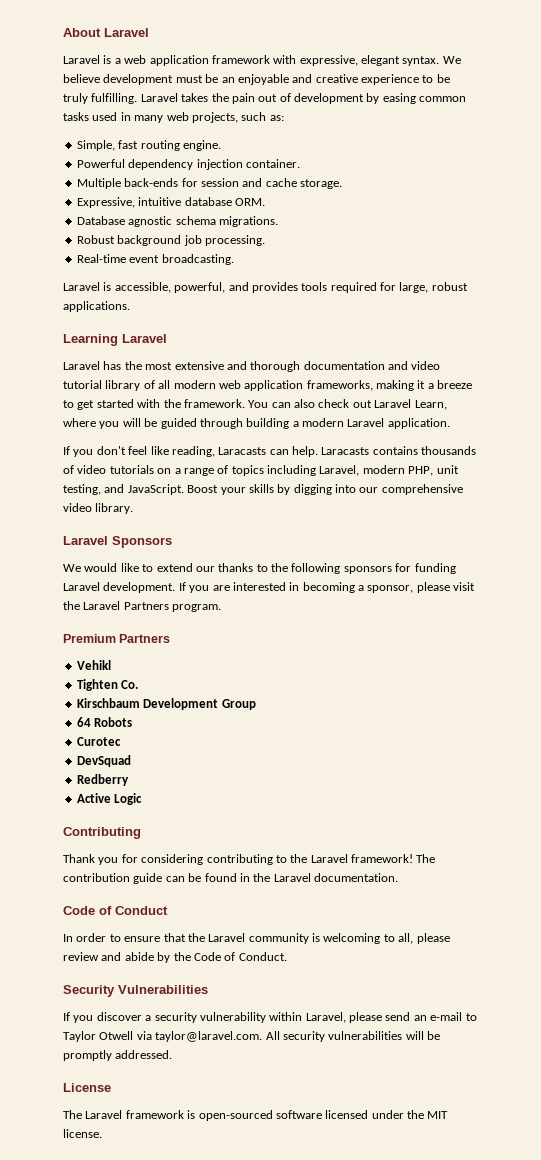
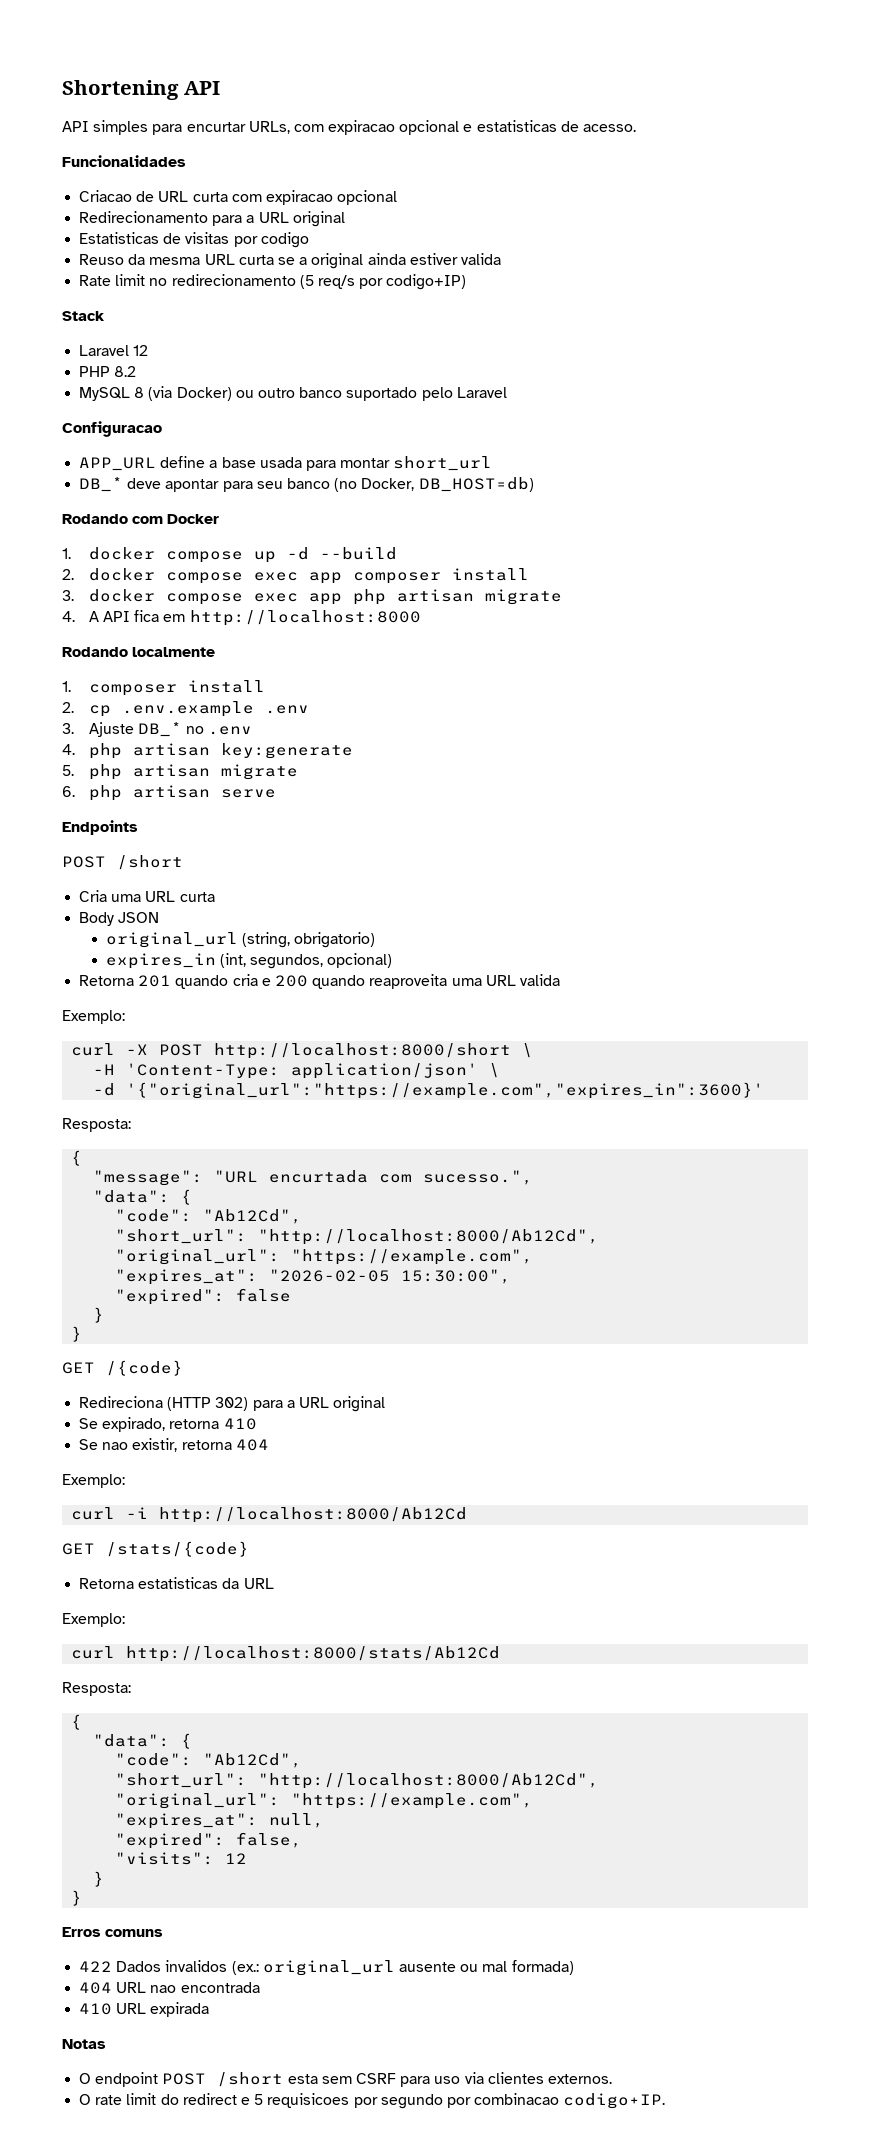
- About Laravel
- Laravel is a web application framework with expressive, elegant syntax. We believe development must be an enjoyable and creative experience to be truly fulfilling. Laravel takes the pain out of development by easing common tasks used in many web projects, such as:
- Simple, fast routing engine.
- Powerful dependency injection container.
- Multiple back-ends for session and cache storage.
- Expressive, intuitive database ORM.
- Database agnostic schema migrations.
- Robust background job processing.
- Real-time event broadcasting.
- Laravel is accessible, powerful, and provides tools required for large, robust applications.
- Learning Laravel
- Laravel has the most extensive and thorough documentation and video tutorial library of all modern web application frameworks, making it a breeze to get started with the framework. You can also check out Laravel Learn, where you will be guided through building a modern Laravel application.
- If you don't feel like reading, Laracasts can help. Laracasts contains thousands of video tutorials on a range of topics including Laravel, modern PHP, unit testing, and JavaScript. Boost your skills by digging into our comprehensive video library.
- Laravel Sponsors
- We would like to extend our thanks to the following sponsors for funding Laravel development. If you are interested in becoming a sponsor, please visit the Laravel Partners program.
- Premium Partners
- Vehikl
- Tighten Co.
- Kirschbaum Development Group
- 64 Robots
- Curotec
- DevSquad
- Redberry
- Active Logic
- Contributing
- Thank you for considering contributing to the Laravel framework! The contribution guide can be found in the Laravel documentation.
- Code of Conduct
- In order to ensure that the Laravel community is welcoming to all, please review and abide by the Code of Conduct.
- Security Vulnerabilities
- If you discover a security vulnerability within Laravel, please send an e-mail to Taylor Otwell via taylor@laravel.com. All security vulnerabilities will be promptly addressed.
- License
- The Laravel framework is open-sourced software licensed under the MIT license.
+ Shortening API
+ API simples para encurtar URLs, com expiracao opcional e estatisticas de acesso.
+ Funcionalidades
+ Criacao de URL curta com expiracao opcional
+ Redirecionamento para a URL original
+ Estatisticas de visitas por codigo
+ Reuso da mesma URL curta se a original ainda estiver valida
+ Rate limit no redirecionamento (5 req/s por codigo+IP)
+ Stack
+ Laravel 12
+ PHP 8.2
+ MySQL 8 (via Docker) ou outro banco suportado pelo Laravel
+ Configuracao
+ APP_URL define a base usada para montar short_url
+ DB_* deve apontar para seu banco (no Docker, DB_HOST=db)
+ Rodando com Docker
+ 1. docker compose up -d --build
+ 2. docker compose exec app composer install
+ 3. docker compose exec app php artisan migrate
+ 4. A API fica em http://localhost:8000
+ Rodando localmente
+ 1. composer install
+ 2. cp .env.example .env
+ 3. Ajuste DB_* no .env
+ 4. php artisan key:generate
+ 5. php artisan migrate
+ 6. php artisan serve
+ Endpoints
+ POST /short
+ Cria uma URL curta
+ Body JSON
+ original_url (string, obrigatorio)
+ expires_in (int, segundos, opcional)
+ Retorna 201 quando cria e 200 quando reaproveita uma URL valida
+ Exemplo:
+ curl -X POST http://localhost:8000/short \
+ -H 'Content-Type: application/json' \
+ -d '{"original_url":"https://example.com","expires_in":3600}'
+ Resposta:
+ {
+ "message": "URL encurtada com sucesso.",
+ "data": {
+ "code": "Ab12Cd",
+ "short_url": "http://localhost:8000/Ab12Cd",
+ "original_url": "https://example.com",
+ "expires_at": "2026-02-05 15:30:00",
+ "expired": false
+ }
+ }
+ GET /{code}
+ Redireciona (HTTP 302) para a URL original
+ Se expirado, retorna 410
+ Se nao existir, retorna 404
+ Exemplo:
+ curl -i http://localhost:8000/Ab12Cd
+ GET /stats/{code}
+ Retorna estatisticas da URL
+ Exemplo:
+ curl http://localhost:8000/stats/Ab12Cd
+ Resposta:
+ {
+ "data": {
+ "code": "Ab12Cd",
+ "short_url": "http://localhost:8000/Ab12Cd",
+ "original_url": "https://example.com",
+ "expires_at": null,
+ "expired": false,
+ "visits": 12
+ }
+ }
+ Erros comuns
+ 422 Dados invalidos (ex.: original_url ausente ou mal formada)
+ 404 URL nao encontrada
+ 410 URL expirada
+ Notas
+ O endpoint POST /short esta sem CSRF para uso via clientes externos.
+ O rate limit do redirect e 5 requisicoes por segundo por combinacao codigo+IP.

